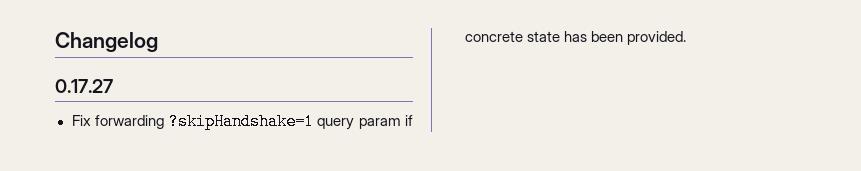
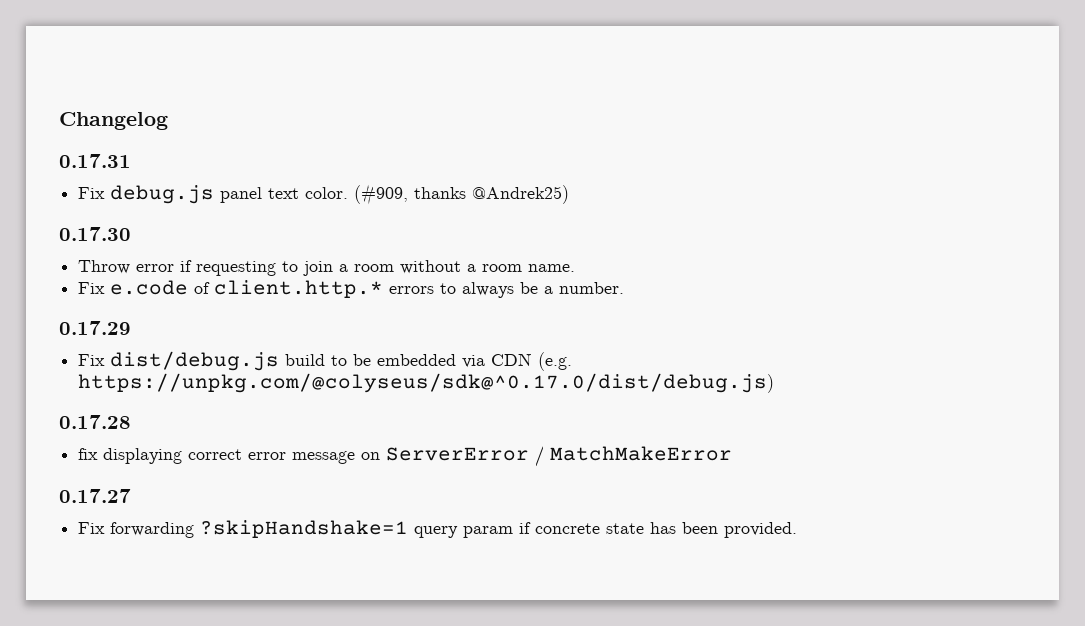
+ 0.17.31
+ Fix debug.js panel text color. (#909, thanks @Andrek25)
+ 0.17.30
+ Throw error if requesting to join a room without a room name.
+ Fix e.code of client.http.* errors to always be a number.
+ 0.17.29
+ Fix dist/debug.js build to be embedded via CDN (e.g. https://unpkg.com/@colyseus/sdk@^0.17.0/dist/debug.js)
+ 0.17.28
+ fix displaying correct error message on ServerError / MatchMakeError

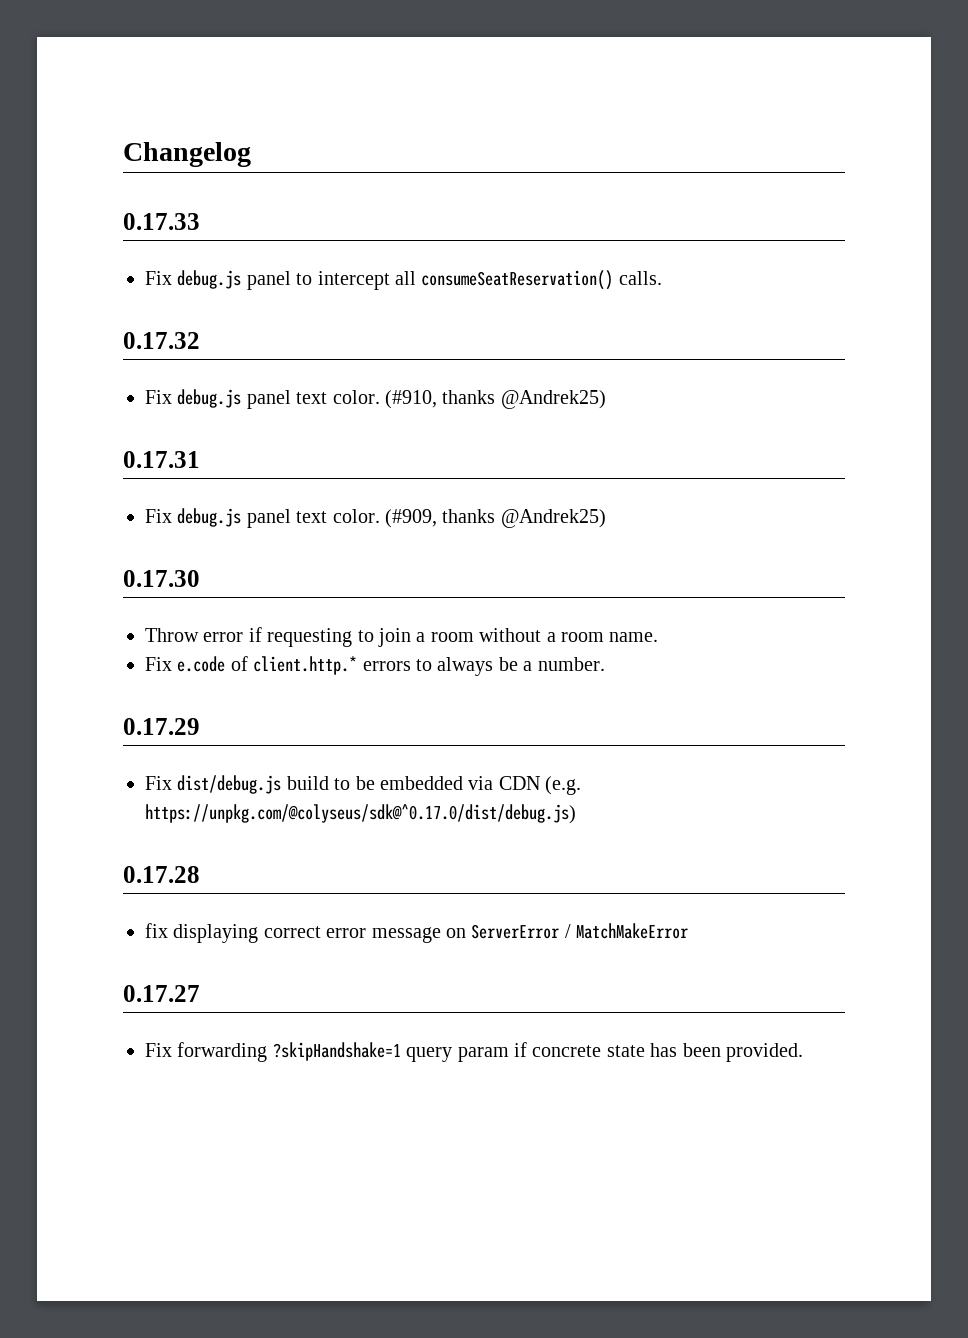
+ 0.17.33
+ Fix debug.js panel to intercept all consumeSeatReservation() calls.
+ 0.17.32
+ Fix debug.js panel text color. (#910, thanks @Andrek25)

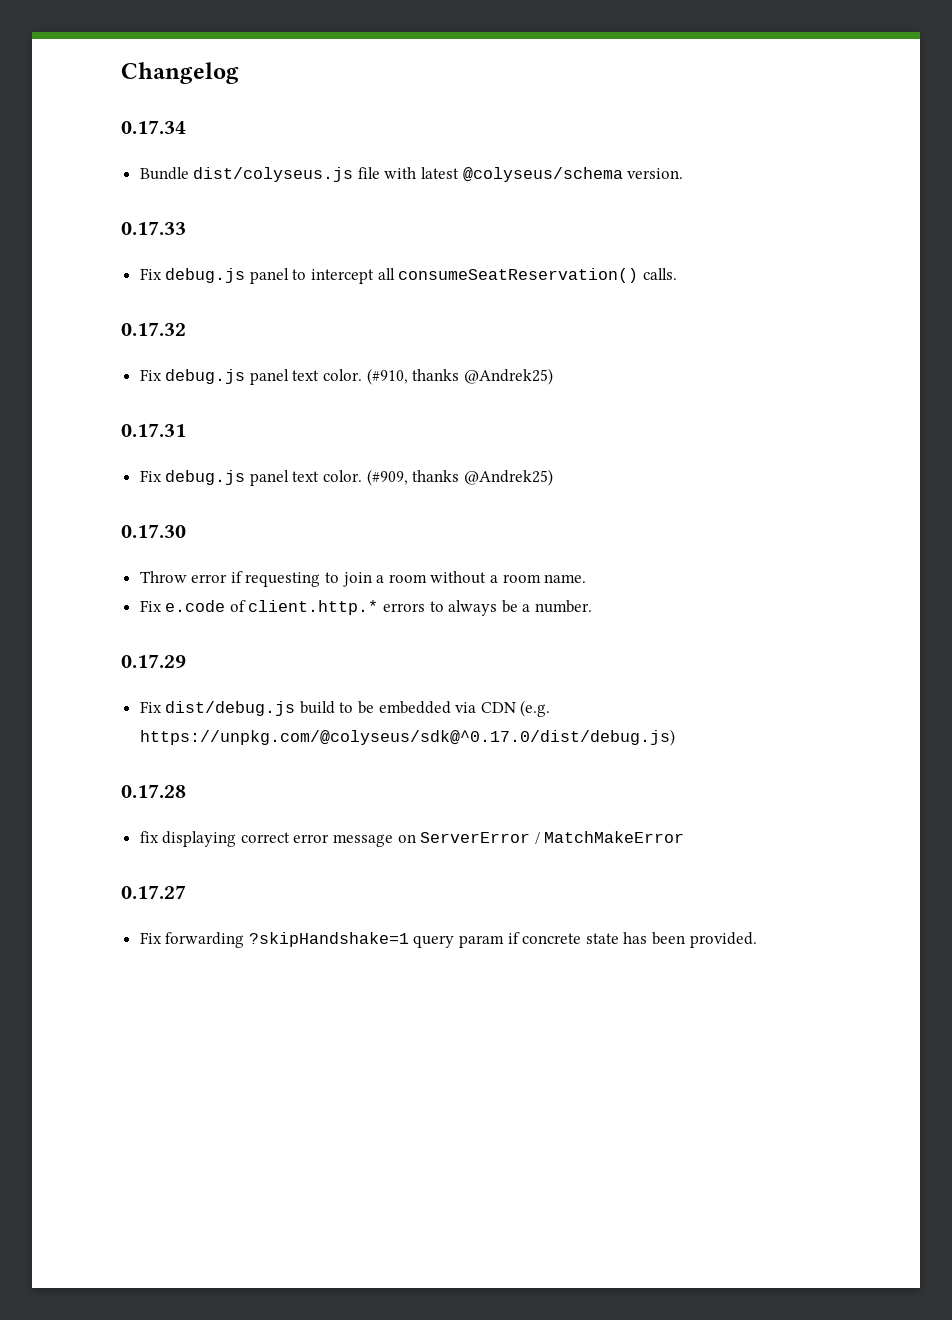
+ 0.17.34
+ Bundle dist/colyseus.js file with latest @colyseus/schema version.

